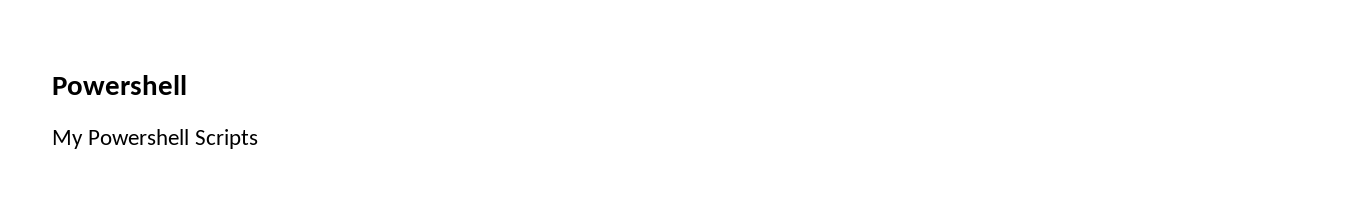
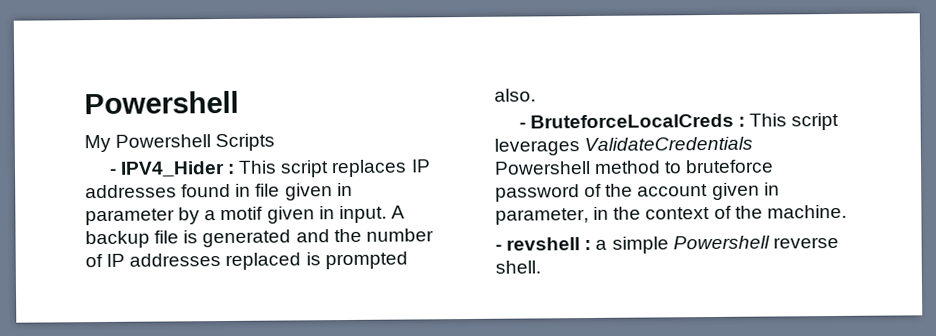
+ - IPV4_Hider : This script replaces IP addresses found in file given in parameter by a motif given in input. A backup file is generated and the number of IP addresses replaced is prompted also.
+ - BruteforceLocalCreds : This script leverages ValidateCredentials Powershell method to bruteforce password of the account given in parameter, in the context of the machine.
+ - revshell : a simple Powershell reverse shell.

